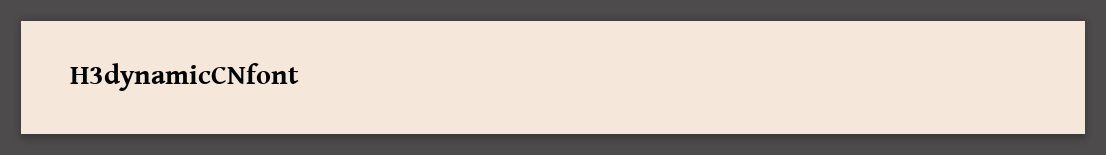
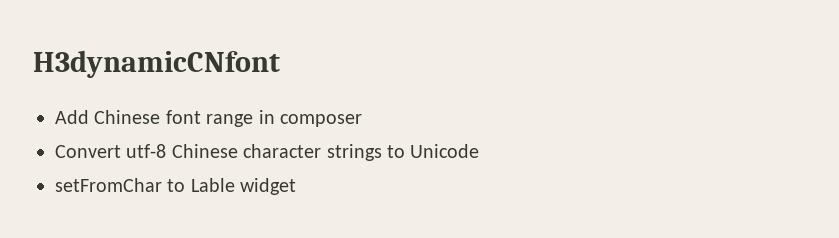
+ Add Chinese font range in composer
+ Convert utf-8 Chinese character strings to Unicode
+ setFromChar to Lable widget

